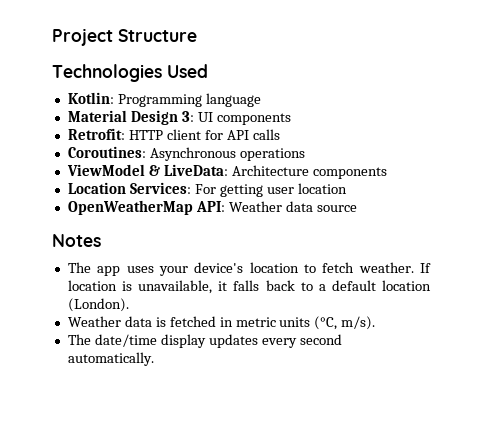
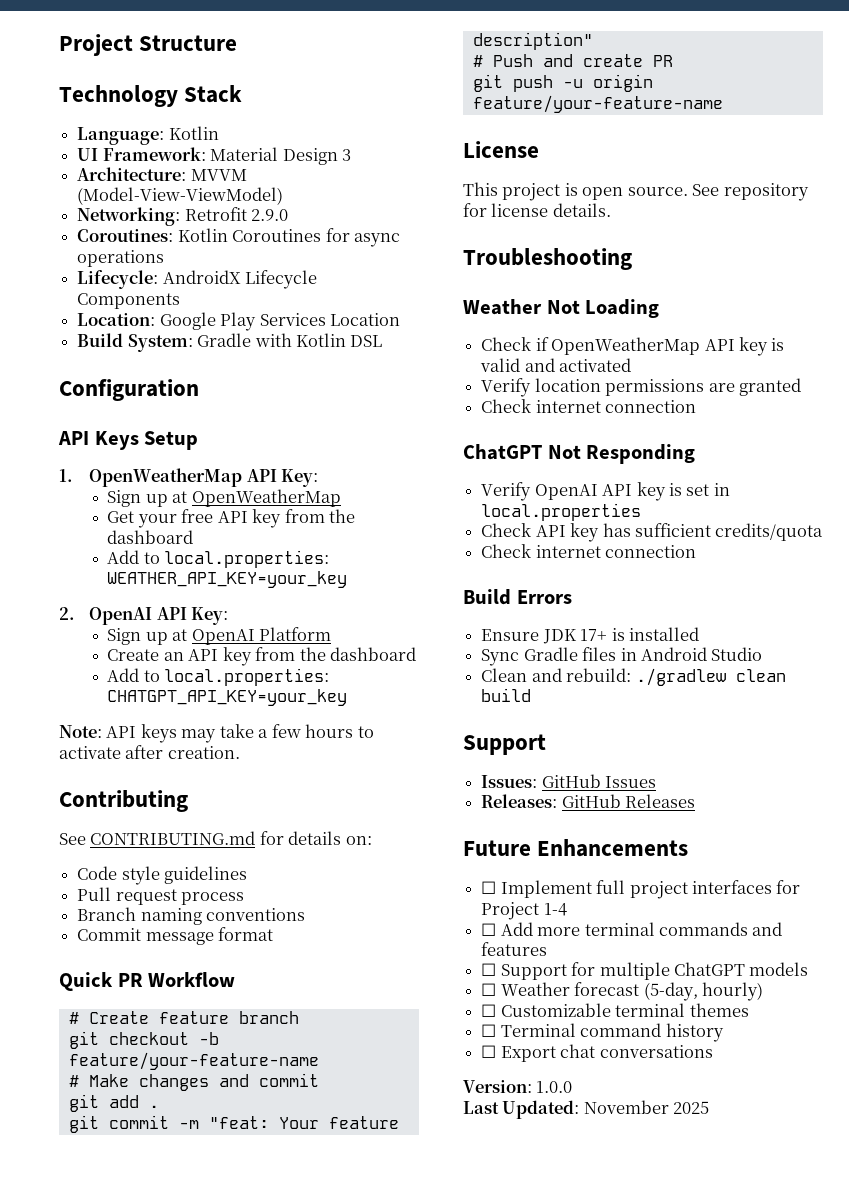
- Technologies Used
- Kotlin: Programming language
- Material Design 3: UI components
- Retrofit: HTTP client for API calls
- Coroutines: Asynchronous operations
- ViewModel & LiveData: Architecture components
- Location Services: For getting user location
- OpenWeatherMap API: Weather data source
- Notes
- The app uses your device's location to fetch weather. If location is unavailable, it falls back to a default location (London).
- Weather data is fetched in metric units (°C, m/s).
- The date/time display updates every second automatically.
+ Technology Stack
+ Language: Kotlin
+ UI Framework: Material Design 3
+ Architecture: MVVM (Model-View-ViewModel)
+ Networking: Retrofit 2.9.0
+ Coroutines: Kotlin Coroutines for async operations
+ Lifecycle: AndroidX Lifecycle Components
+ Location: Google Play Services Location
+ Build System: Gradle with Kotlin DSL
+ Configuration
+ API Keys Setup
+ 1. OpenWeatherMap API Key:
+ Sign up at OpenWeatherMap
+ Get your free API key from the dashboard
+ Add to local.properties: WEATHER_API_KEY=your_key
+ 2. OpenAI API Key:
+ Sign up at OpenAI Platform
+ Create an API key from the dashboard
+ Add to local.properties: CHATGPT_API_KEY=your_key
+ Note: API keys may take a few hours to activate after creation.
+ Contributing
+ See CONTRIBUTING.md for details on:
+ Code style guidelines
+ Pull request process
+ Branch naming conventions
+ Commit message format
+ Quick PR Workflow
+ # Create feature branch
+ git checkout -b feature/your-feature-name
+ # Make changes and commit
+ git add .
+ git commit -m "feat: Your feature description"
+ # Push and create PR
+ git push -u origin feature/your-feature-name
+ License
+ This project is open source. See repository for license details.
+ Troubleshooting
+ Weather Not Loading
+ Check if OpenWeatherMap API key is valid and activated
+ Verify location permissions are granted
+ Check internet connection
+ ChatGPT Not Responding
+ Verify OpenAI API key is set in local.properties
+ Check API key has sufficient credits/quota
+ Check internet connection
+ Build Errors
+ Ensure JDK 17+ is installed
+ Sync Gradle files in Android Studio
+ Clean and rebuild: ./gradlew clean build
+ Support
+ Issues: GitHub Issues
+ Releases: GitHub Releases
+ Future Enhancements
+ ☐ Implement full project interfaces for Project 1-4
+ ☐ Add more terminal commands and features
+ ☐ Support for multiple ChatGPT models
+ ☐ Weather forecast (5-day, hourly)
+ ☐ Customizable terminal themes
+ ☐ Terminal command history
+ ☐ Export chat conversations
+ Version: 1.0.0
+ Last Updated: November 2025

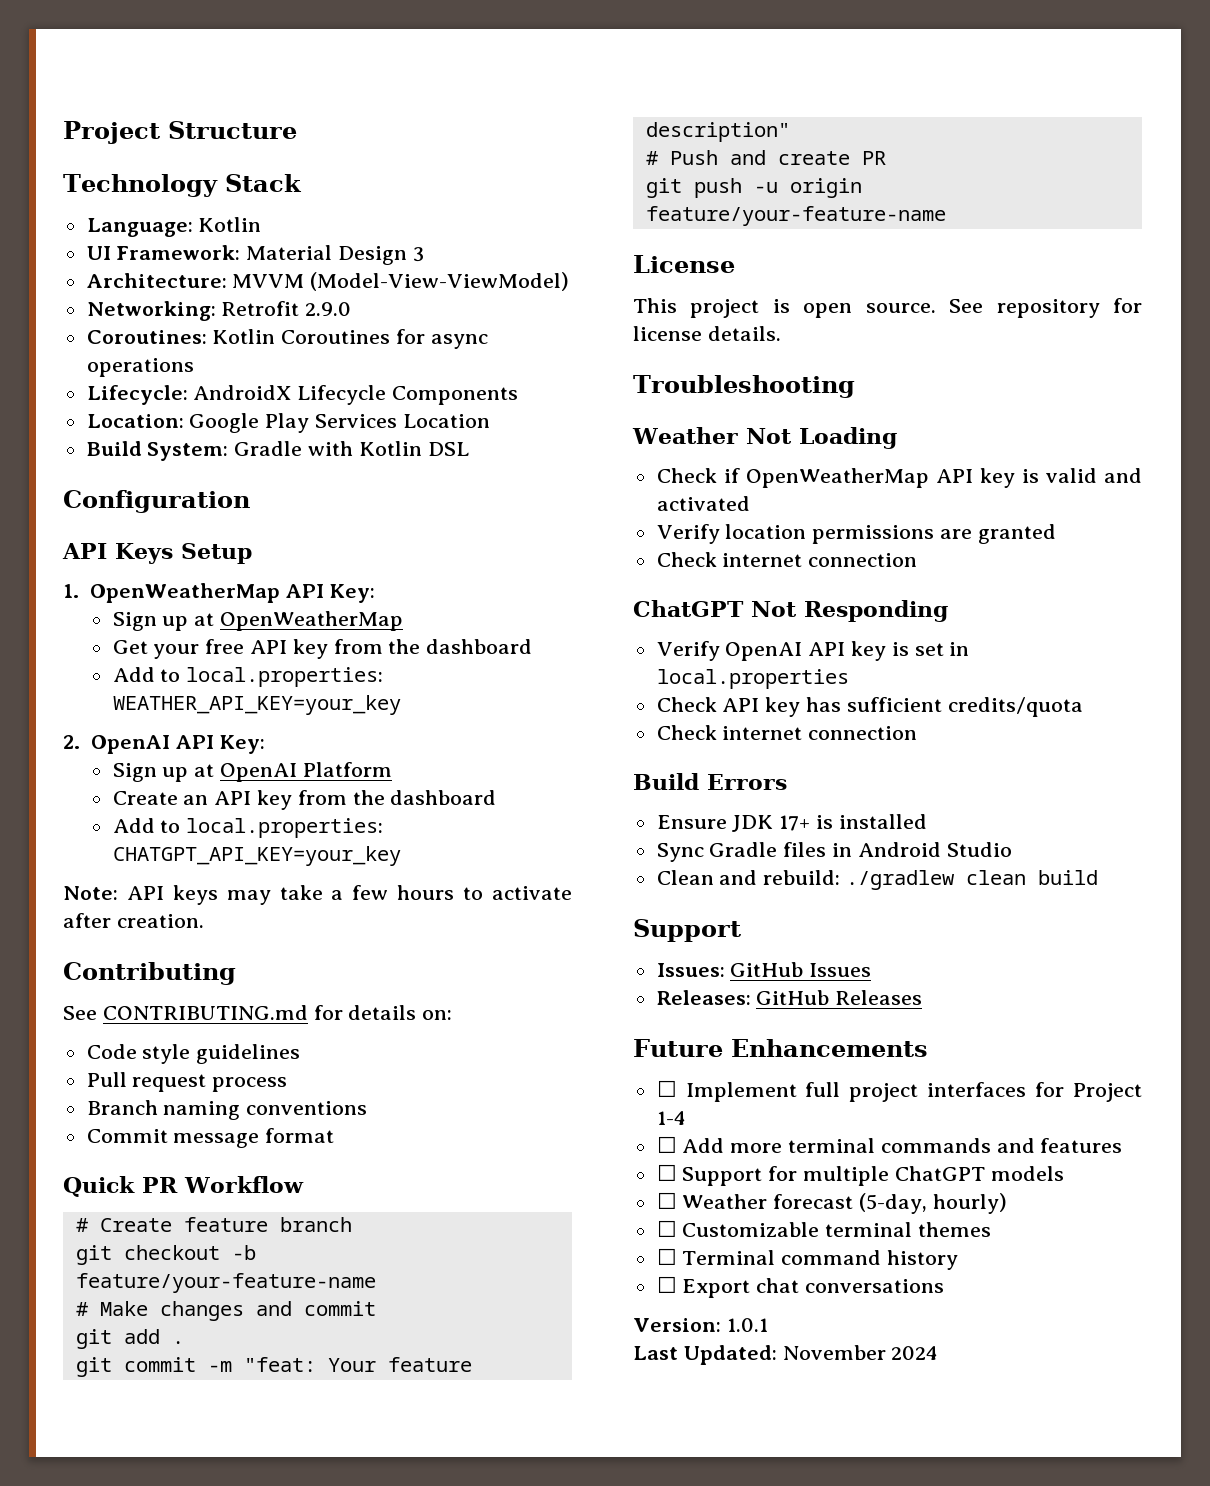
- Version: 1.0.0
+ Version: 1.0.1
- Last Updated: November 2025
+ Last Updated: November 2024

